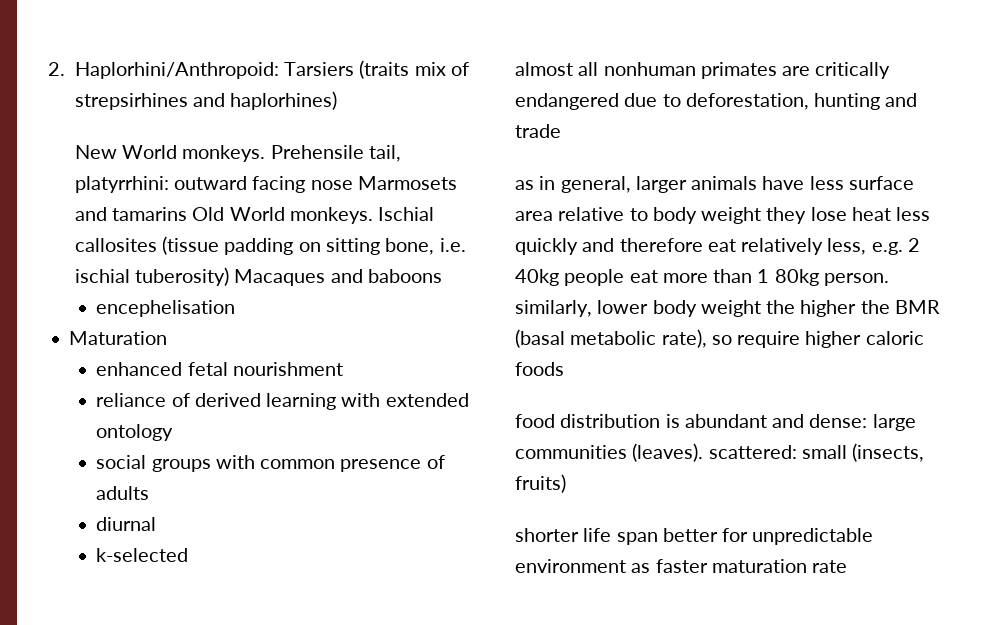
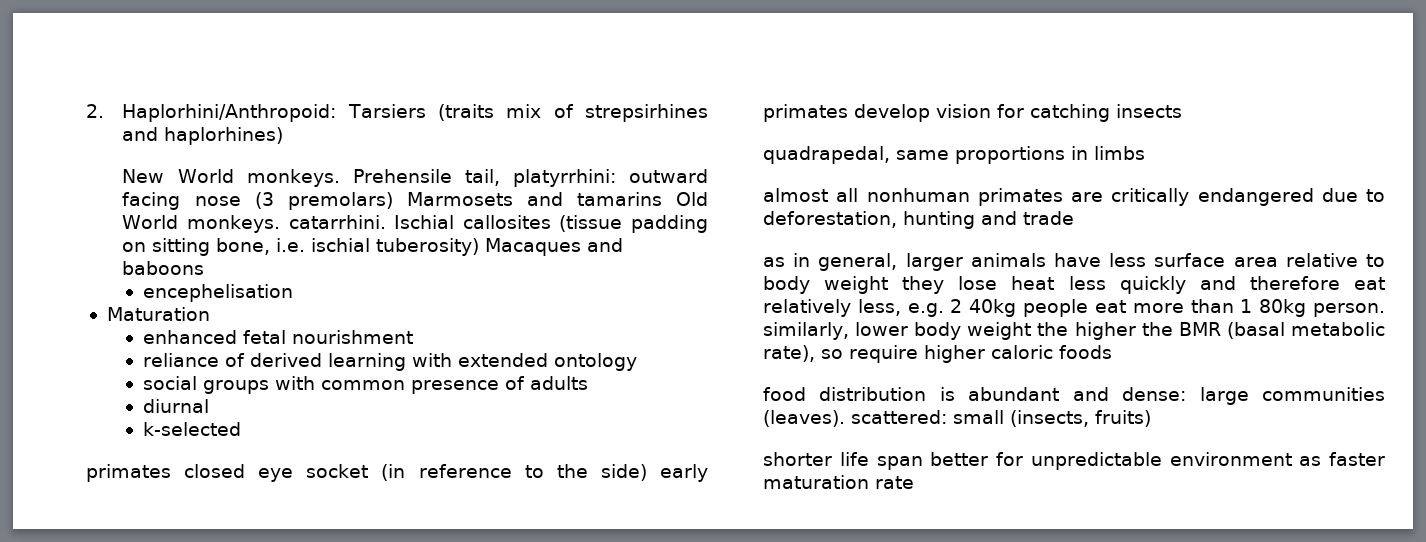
- Prehensile tail, platyrrhini: outward facing nose Marmosets and tamarins Old World monkeys.
+ Prehensile tail, platyrrhini: outward facing nose (3 premolars) Marmosets and tamarins Old World monkeys. catarrhini.
+ primates closed eye socket (in reference to the side) early primates develop vision for catching insects
+ quadrapedal, same proportions in limbs

